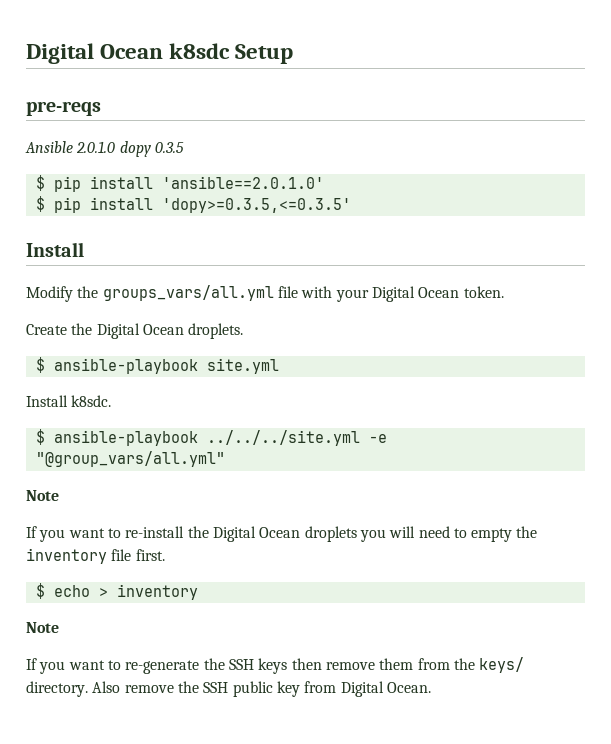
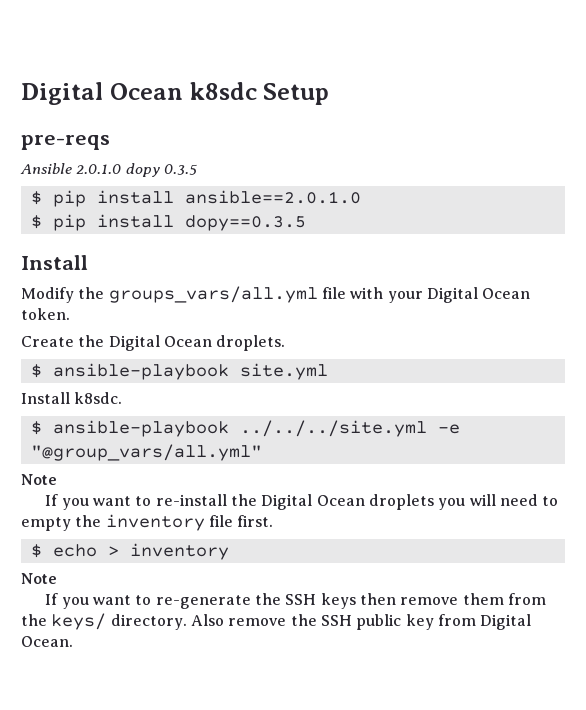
- $ pip install 'ansible==2.0.1.0'
- $ pip install 'dopy>=0.3.5,<=0.3.5'
+ $ pip install ansible==2.0.1.0
+ $ pip install dopy==0.3.5

